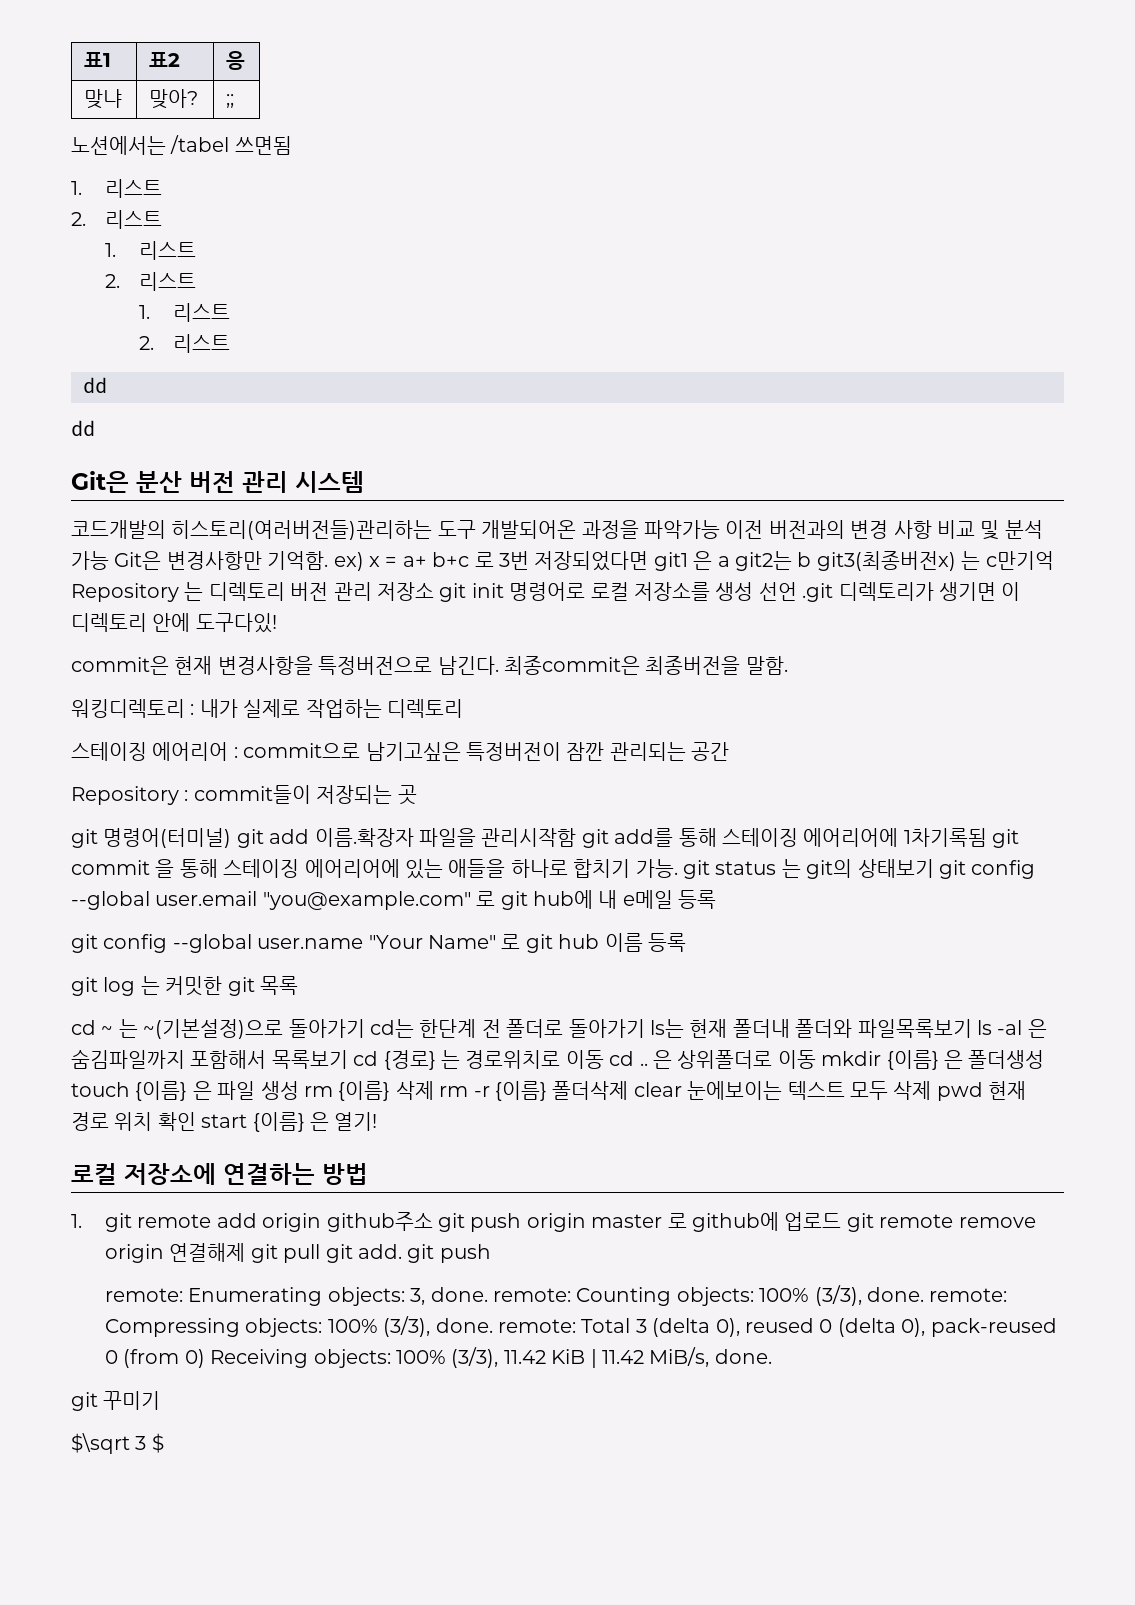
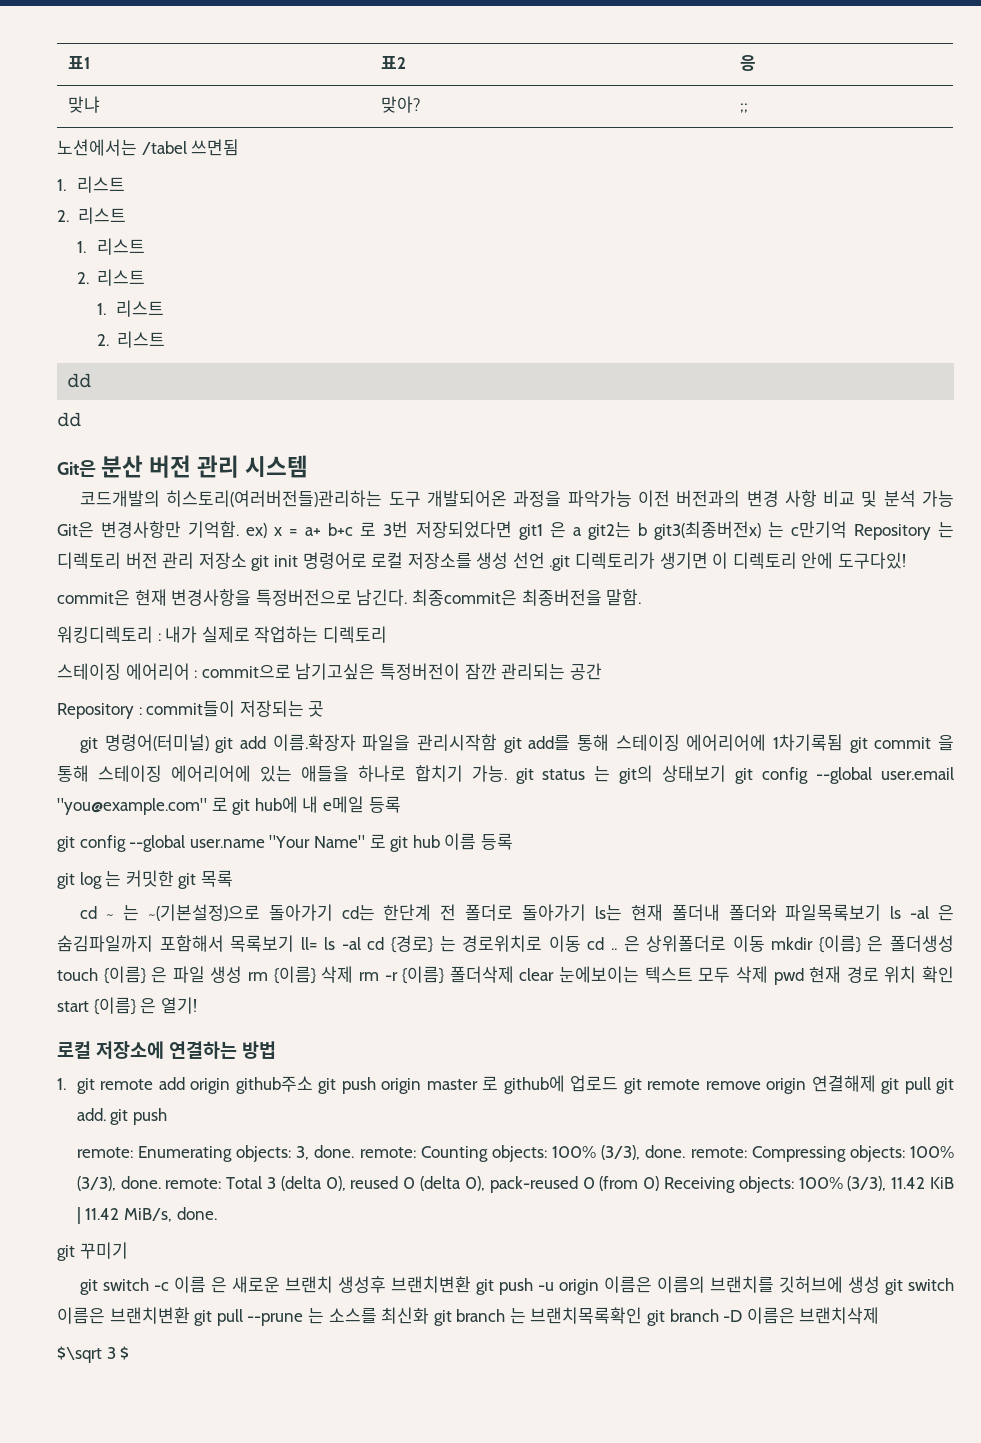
- cd ~ 는 ~(기본설정)으로 돌아가기 cd는 한단계 전 폴더로 돌아가기 ls는 현재 폴더내 폴더와 파일목록보기 ls -al 은 숨김파일까지 포함해서 목록보기 cd {경로} 는 경로위치로 이동 cd ..
+ cd ~ 는 ~(기본설정)으로 돌아가기 cd는 한단계 전 폴더로 돌아가기 ls는 현재 폴더내 폴더와 파일목록보기 ls -al 은 숨김파일까지 포함해서 목록보기 ll= ls -al cd {경로} 는 경로위치로 이동 cd ..
+ git switch -c 이름 은 새로운 브랜치 생성후 브랜치변환 git push -u origin 이름은 이름의 브랜치를 깃허브에 생성 git switch 이름은 브랜치변환 git pull --prune 는 소스를 최신화 git branch 는 브랜치목록확인 git branch -D 이름은 브랜치삭제

